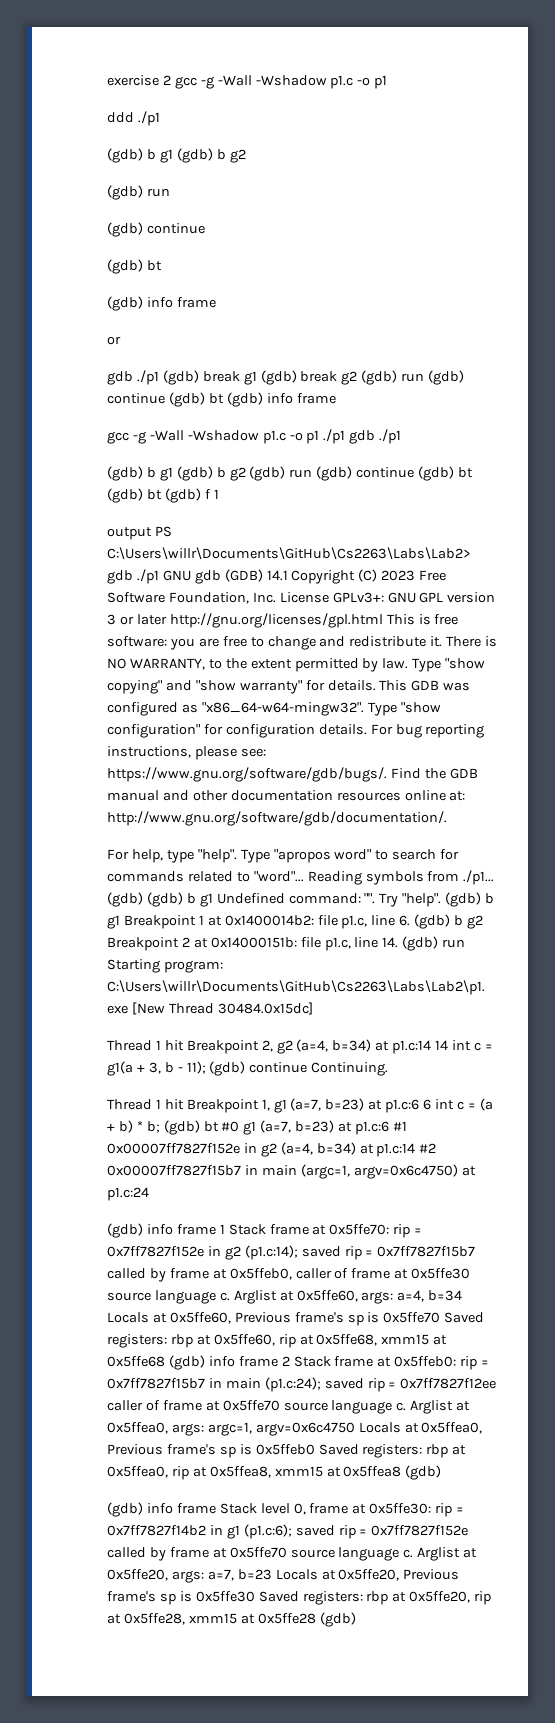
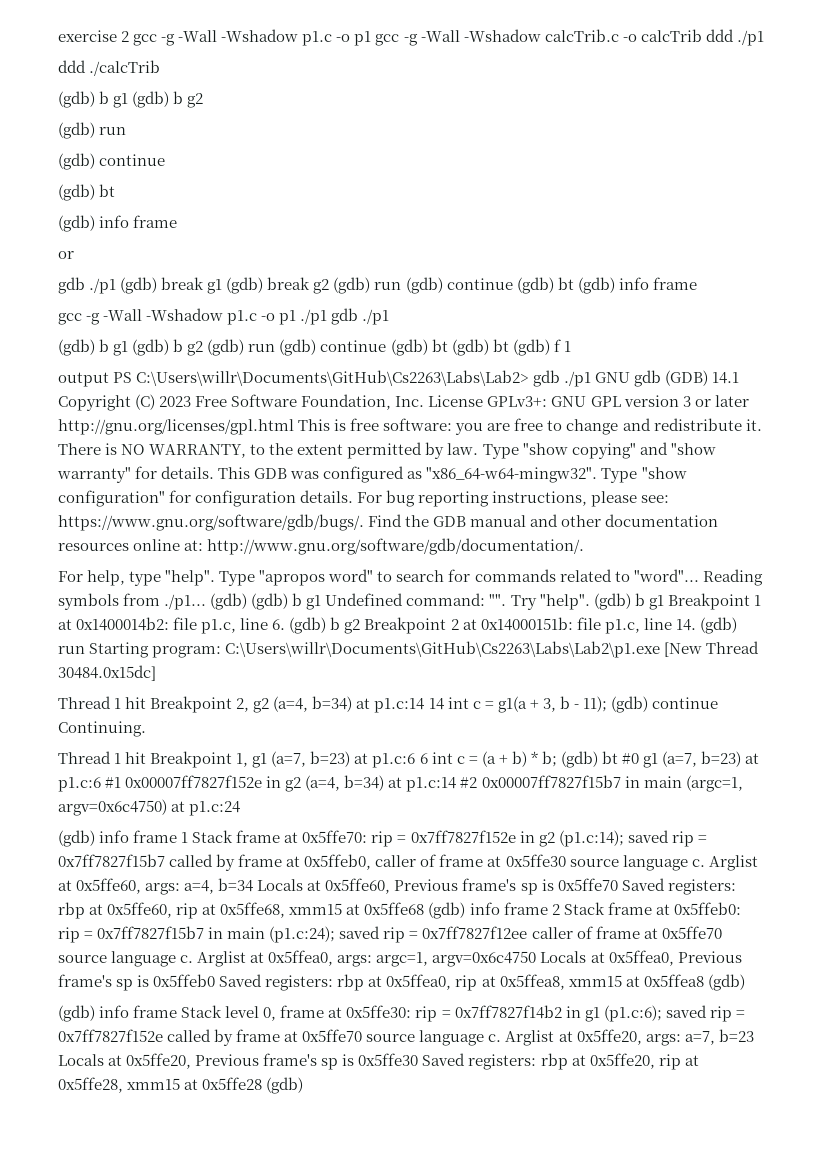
- exercise 2 gcc -g -Wall -Wshadow p1.c -o p1
- ddd ./p1
+ exercise 2 gcc -g -Wall -Wshadow p1.c -o p1 gcc -g -Wall -Wshadow calcTrib.c -o calcTrib ddd ./p1
+ ddd ./calcTrib

